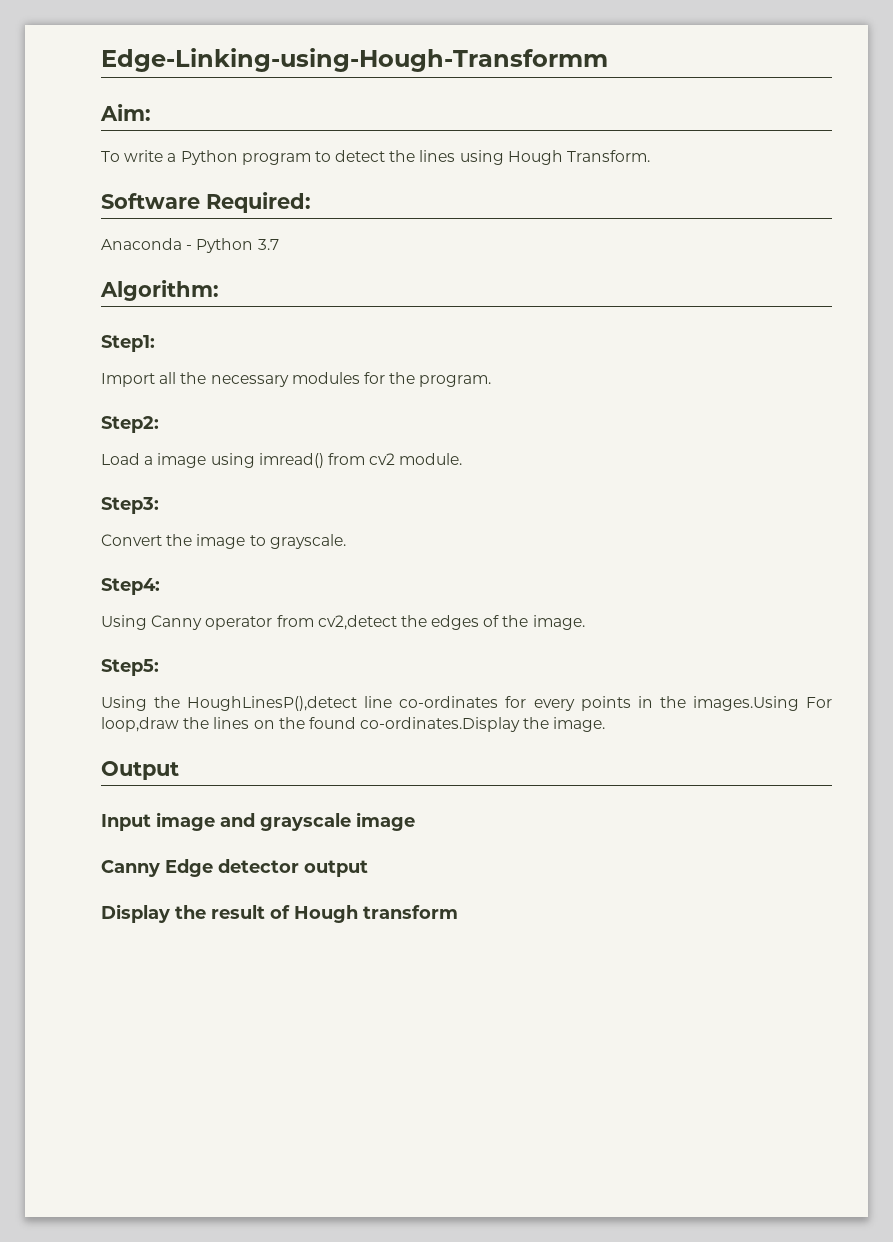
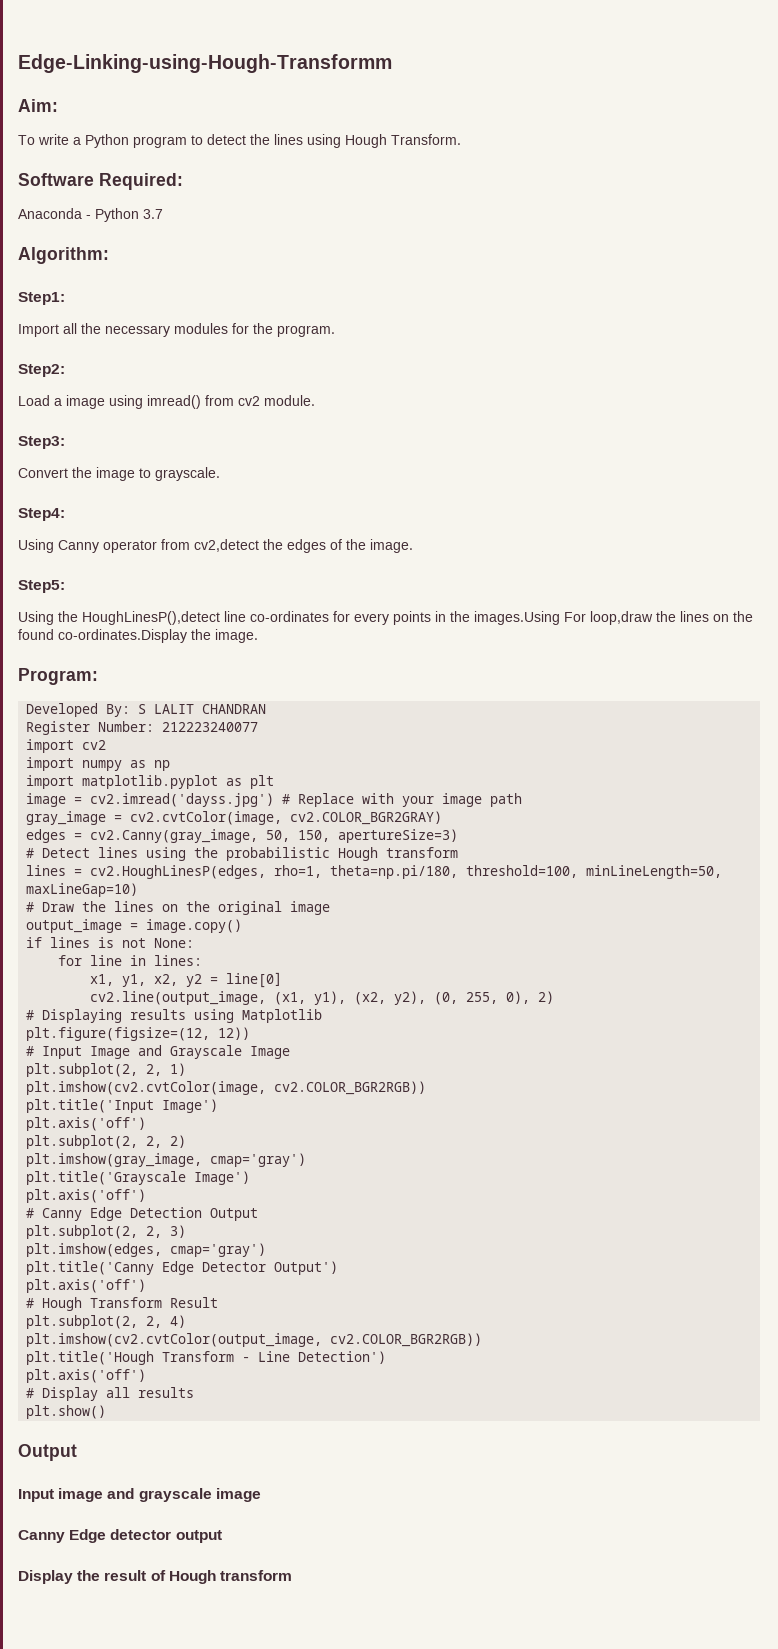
+ Program:
+ Developed By: S LALIT CHANDRAN
+ Register Number: 212223240077
+ import cv2
+ import numpy as np
+ import matplotlib.pyplot as plt
+ image = cv2.imread('dayss.jpg') # Replace with your image path
+ gray_image = cv2.cvtColor(image, cv2.COLOR_BGR2GRAY)
+ edges = cv2.Canny(gray_image, 50, 150, apertureSize=3)
+ # Detect lines using the probabilistic Hough transform
+ lines = cv2.HoughLinesP(edges, rho=1, theta=np.pi/180, threshold=100, minLineLength=50, maxLineGap=10)
+ # Draw the lines on the original image
+ output_image = image.copy()
+ if lines is not None:
+ for line in lines:
+ x1, y1, x2, y2 = line[0]
+ cv2.line(output_image, (x1, y1), (x2, y2), (0, 255, 0), 2)
+ # Displaying results using Matplotlib
+ plt.figure(figsize=(12, 12))
+ # Input Image and Grayscale Image
+ plt.subplot(2, 2, 1)
+ plt.imshow(cv2.cvtColor(image, cv2.COLOR_BGR2RGB))
+ plt.title('Input Image')
+ plt.axis('off')
+ plt.subplot(2, 2, 2)
+ plt.imshow(gray_image, cmap='gray')
+ plt.title('Grayscale Image')
+ plt.axis('off')
+ # Canny Edge Detection Output
+ plt.subplot(2, 2, 3)
+ plt.imshow(edges, cmap='gray')
+ plt.title('Canny Edge Detector Output')
+ plt.axis('off')
+ # Hough Transform Result
+ plt.subplot(2, 2, 4)
+ plt.imshow(cv2.cvtColor(output_image, cv2.COLOR_BGR2RGB))
+ plt.title('Hough Transform - Line Detection')
+ plt.axis('off')
+ # Display all results
+ plt.show()

